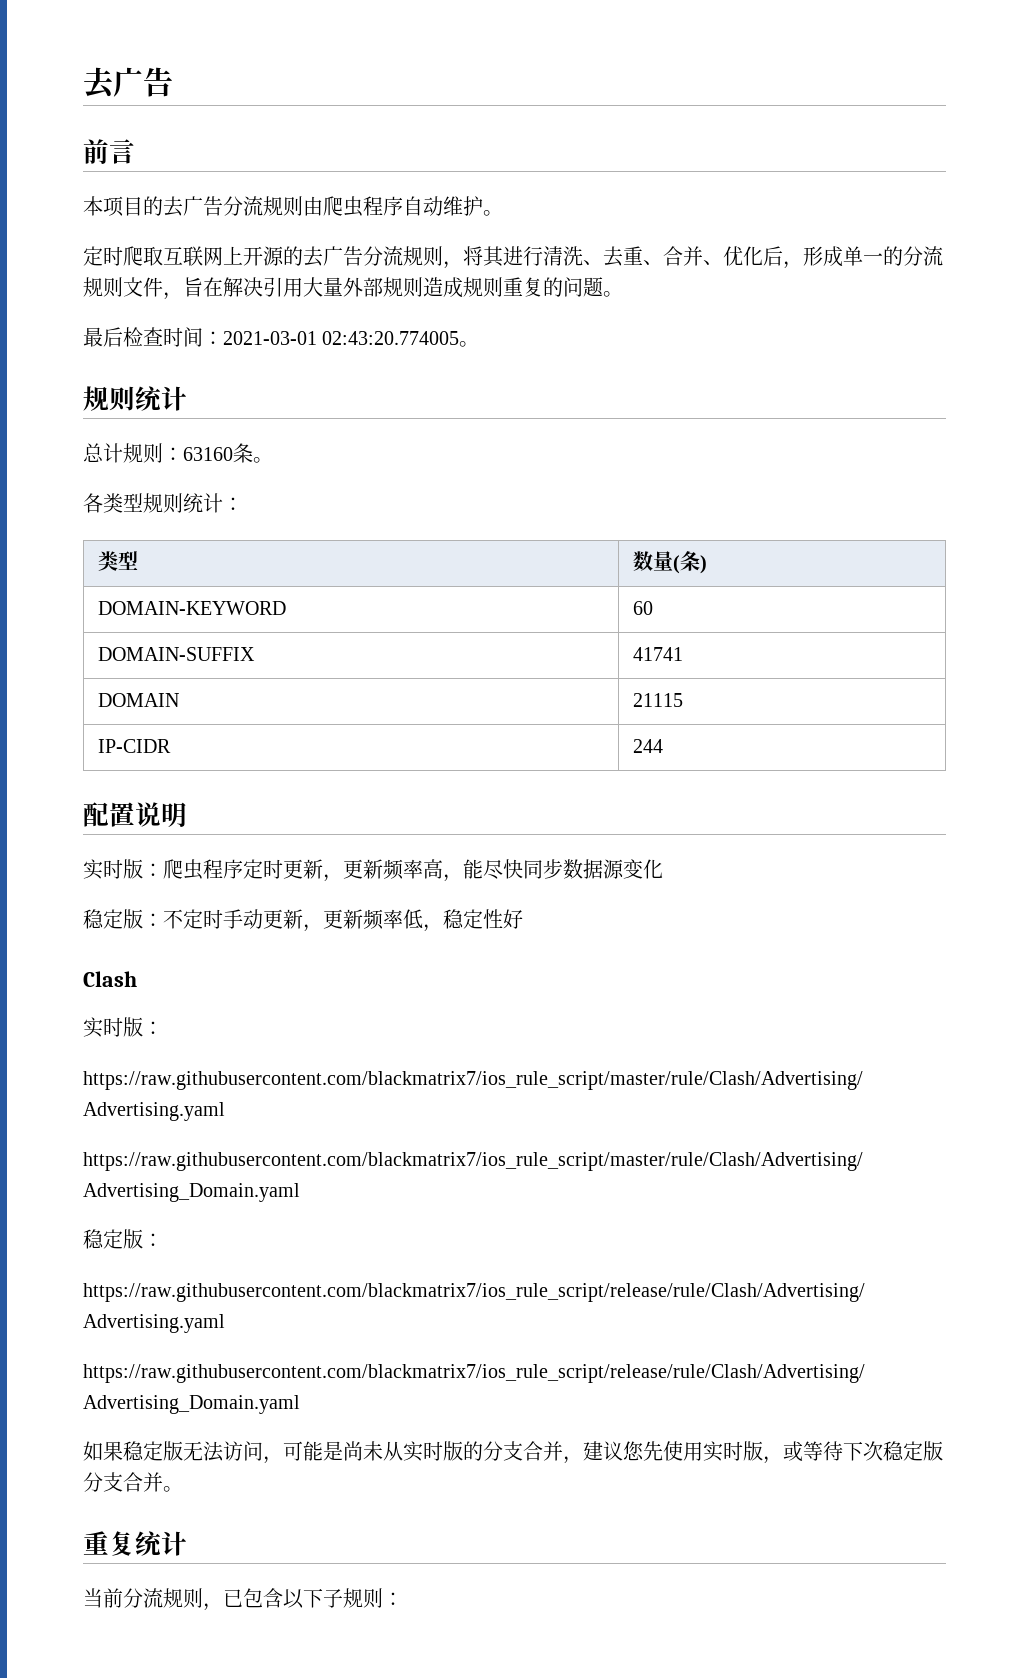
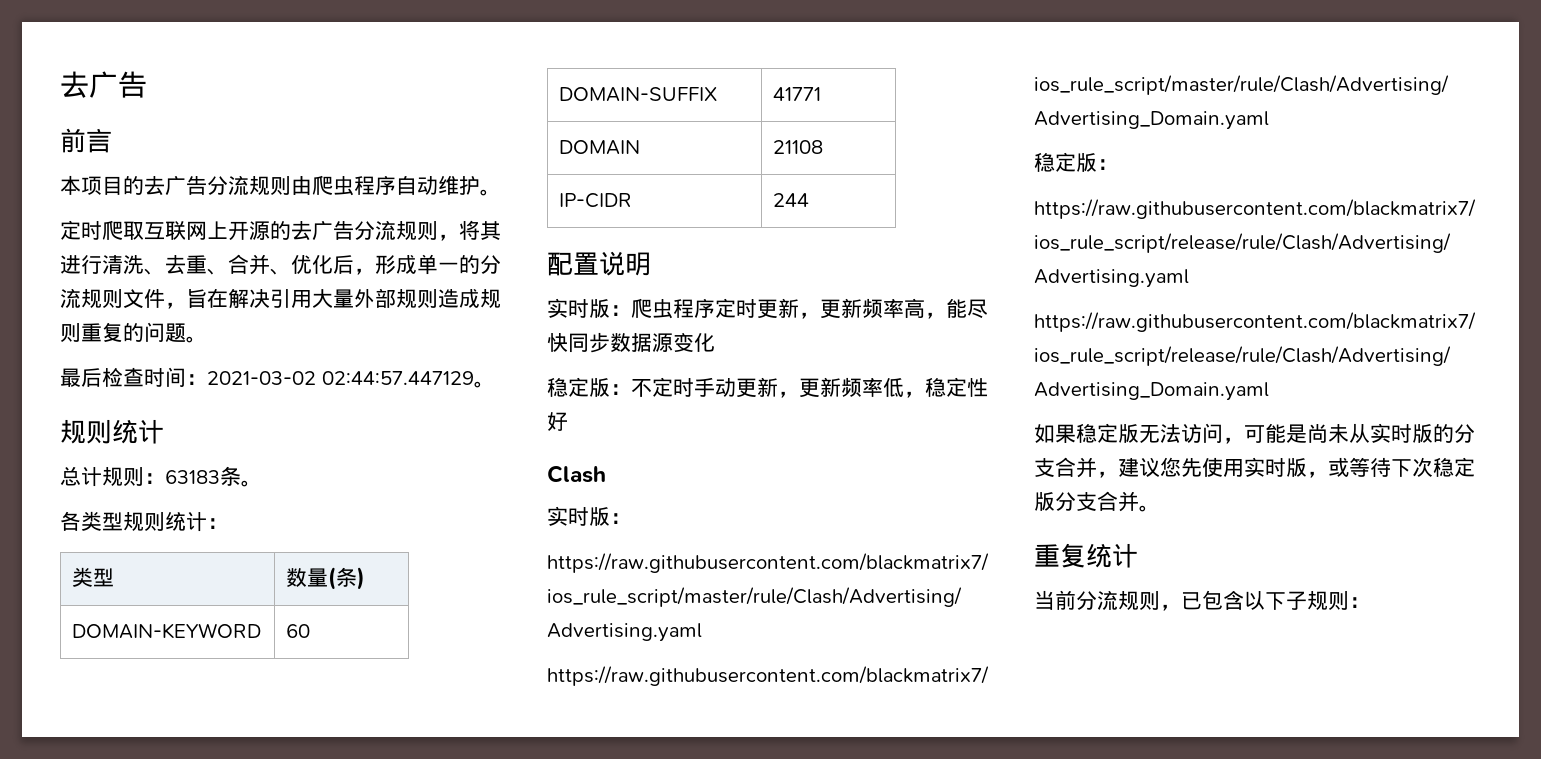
- 最后检查时间：2021-03-01 02:43:20.774005。
+ 最后检查时间：2021-03-02 02:44:57.447129。
- 总计规则：63160条。
+ 总计规则：63183条。
- DOMAIN-SUFFIX | 41741
+ DOMAIN-SUFFIX | 41771
- DOMAIN | 21115
+ DOMAIN | 21108

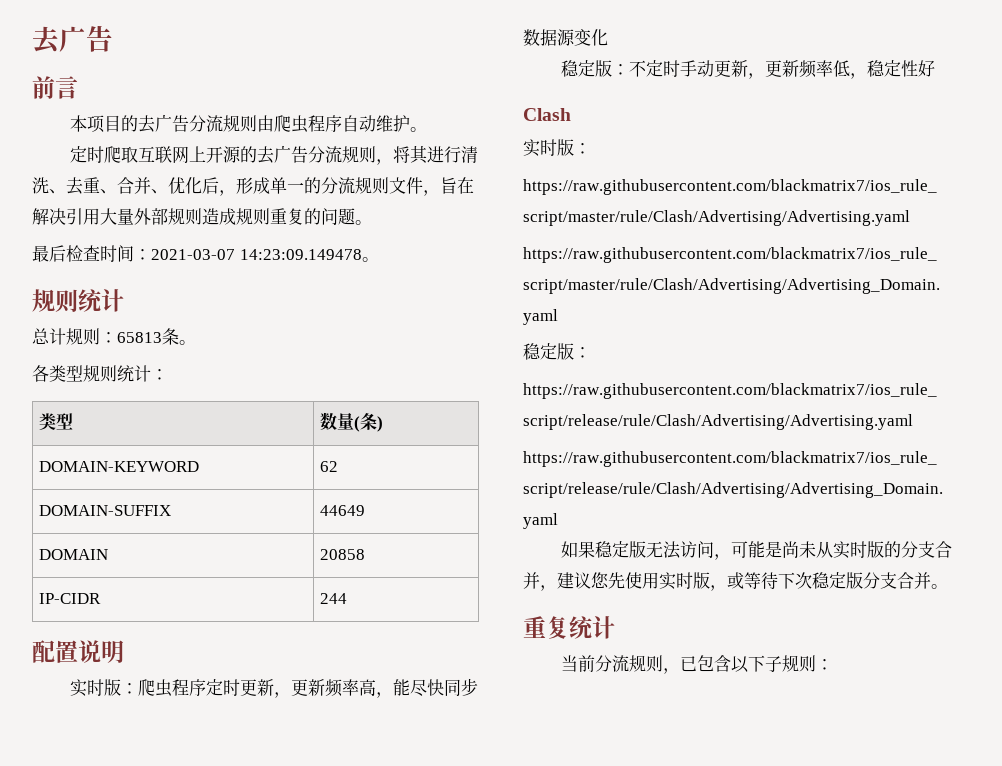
- 最后检查时间：2021-03-02 02:44:57.447129。
+ 最后检查时间：2021-03-07 14:23:09.149478。
- 总计规则：63183条。
+ 总计规则：65813条。
- DOMAIN-KEYWORD | 60
+ DOMAIN-KEYWORD | 62
- DOMAIN-SUFFIX | 41771
+ DOMAIN-SUFFIX | 44649
- DOMAIN | 21108
+ DOMAIN | 20858

